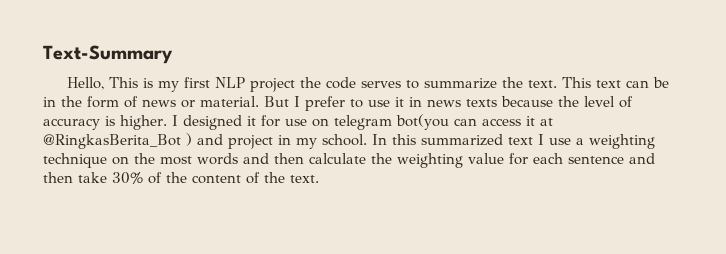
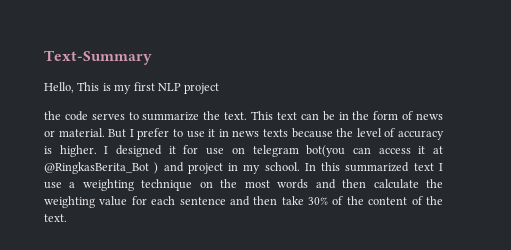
- Hello, This is my first NLP project the code serves to summarize the text.
+ Hello, This is my first NLP project
+ the code serves to summarize the text.

